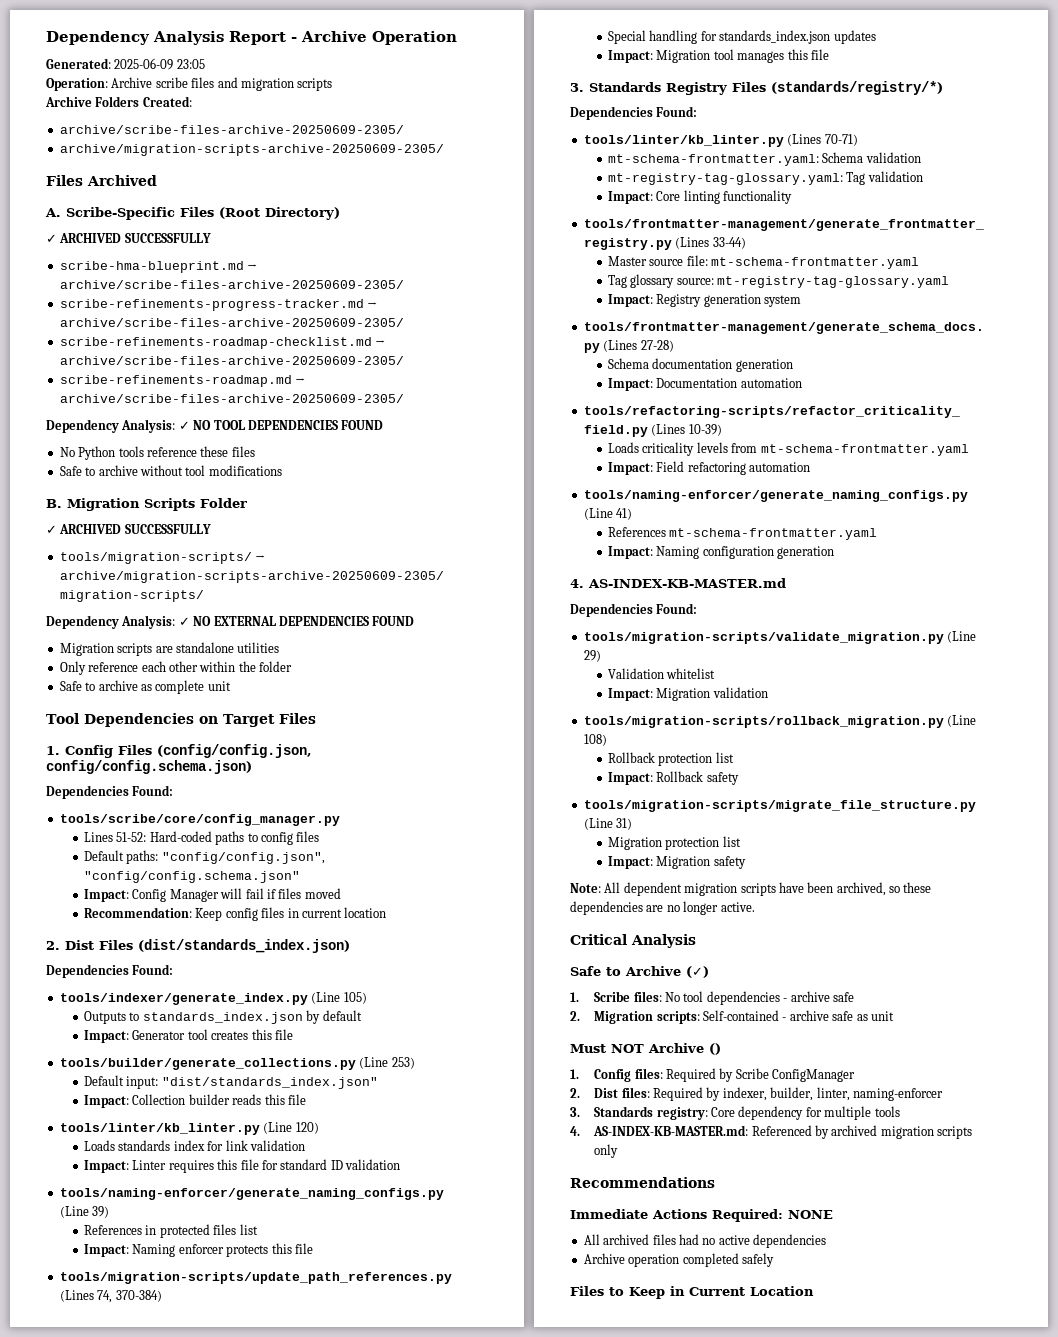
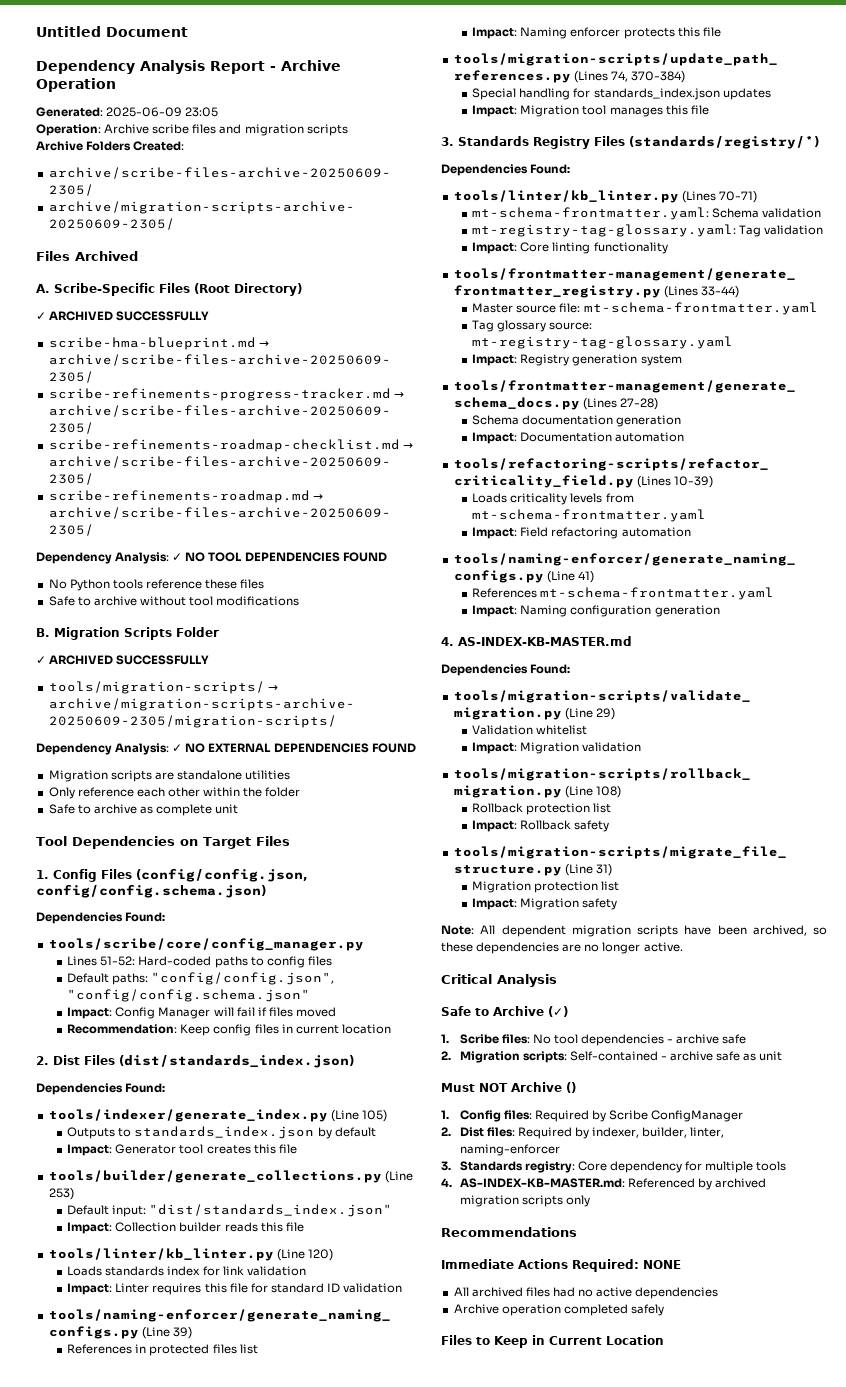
+ Untitled Document

